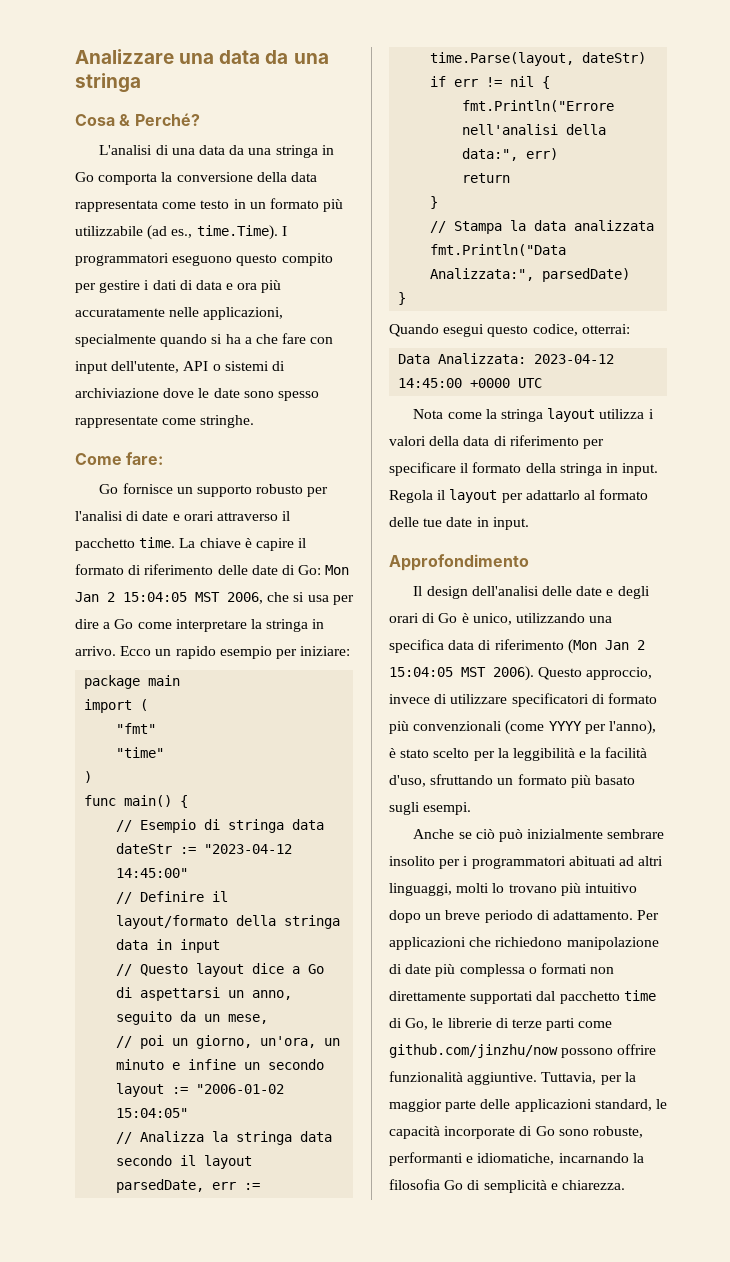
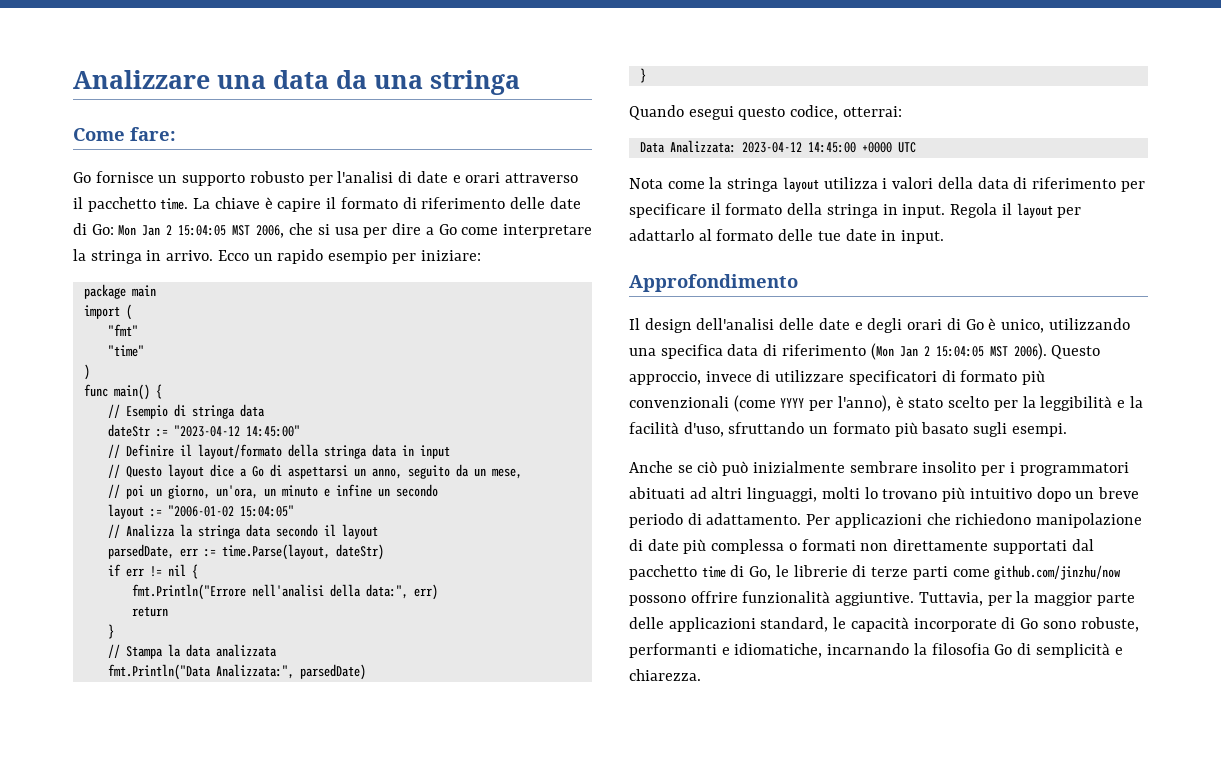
- Cosa & Perché?
- L'analisi di una data da una stringa in Go comporta la conversione della data rappresentata come testo in un formato più utilizzabile (ad es., time.Time). I programmatori eseguono questo compito per gestire i dati di data e ora più accuratamente nelle applicazioni, specialmente quando si ha a che fare con input dell'utente, API o sistemi di archiviazione dove le date sono spesso rappresentate come stringhe.

